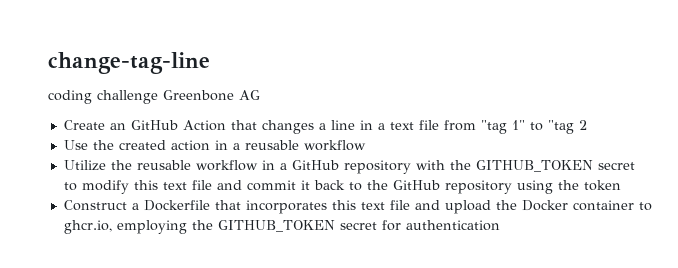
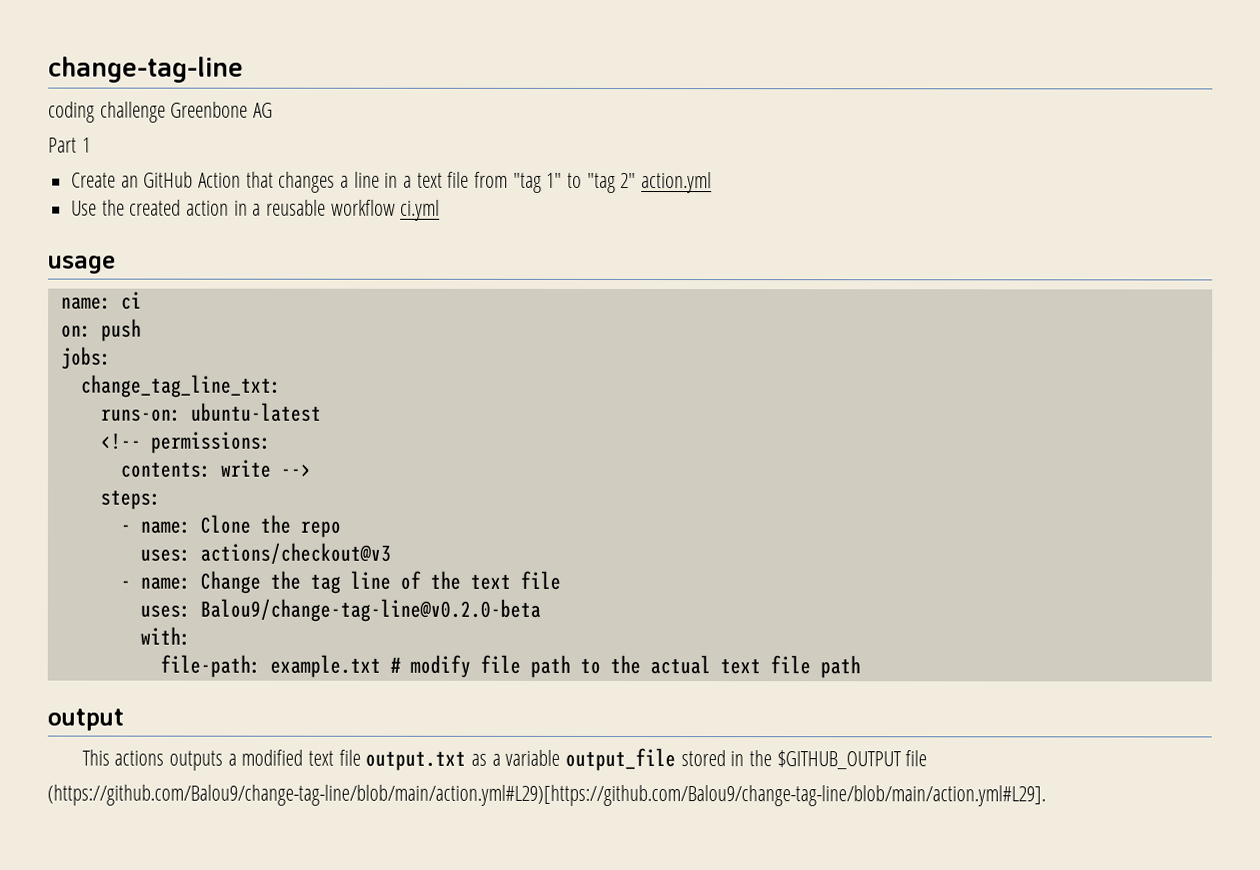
+ Part 1
- Create an GitHub Action that changes a line in a text file from "tag 1" to "tag 2
+ Create an GitHub Action that changes a line in a text file from "tag 1" to "tag 2" action.yml
- Use the created action in a reusable workflow
- Utilize the reusable workflow in a GitHub repository with the GITHUB_TOKEN secret to modify this text file and commit it back to the GitHub repository using the token
- Construct a Dockerfile that incorporates this text file and upload the Docker container to ghcr.io, employing the GITHUB_TOKEN secret for authentication
+ Use the created action in a reusable workflow ci.yml
+ usage
+ name: ci
+ on: push
+ jobs:
+ change_tag_line_txt:
+ runs-on: ubuntu-latest
+ <!-- permissions:
+ contents: write -->
+ steps:
+ - name: Clone the repo
+ uses: actions/checkout@v3
+ - name: Change the tag line of the text file
+ uses: Balou9/change-tag-line@v0.2.0-beta
+ with:
+ file-path: example.txt # modify file path to the actual text file path
+ output
+ This actions outputs a modified text file output.txt as a variable output_file stored in the $GITHUB_OUTPUT file
+ (https://github.com/Balou9/change-tag-line/blob/main/action.yml#L29)[https://github.com/Balou9/change-tag-line/blob/main/action.yml#L29].

